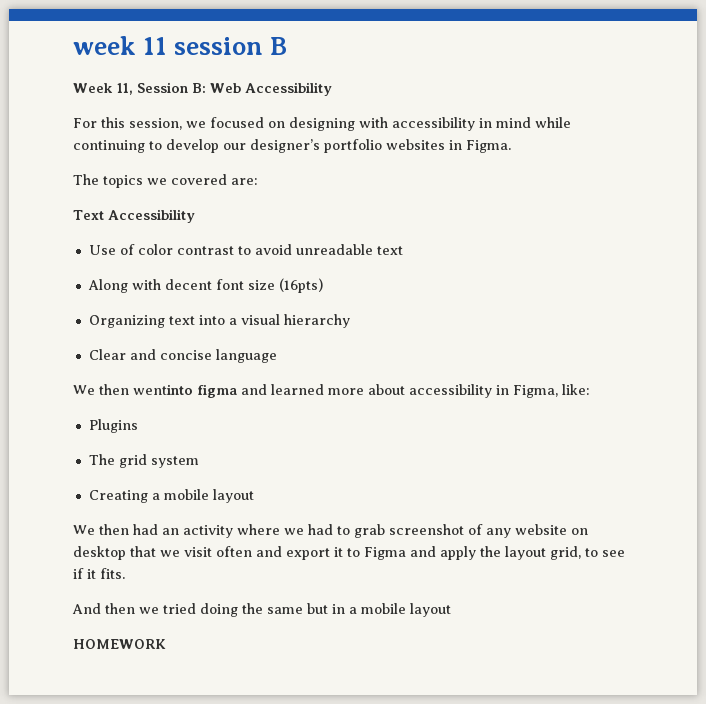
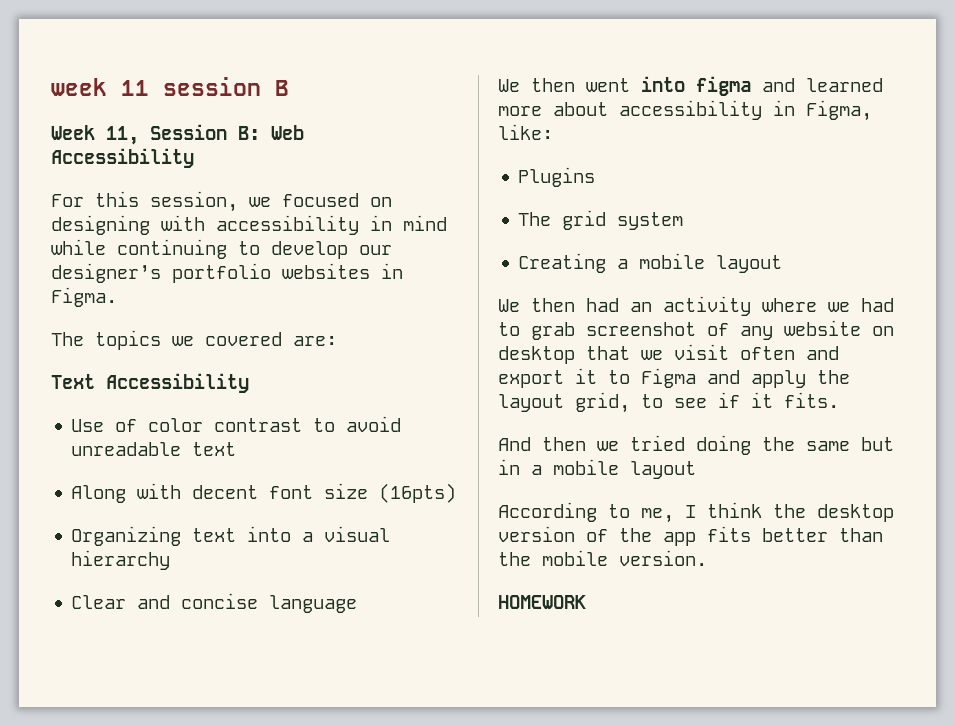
- We then wentinto figma and learned more about accessibility in Figma, like:
+ We then went into figma and learned more about accessibility in Figma, like:
+ According to me, I think the desktop version of the app fits better than the mobile version.

